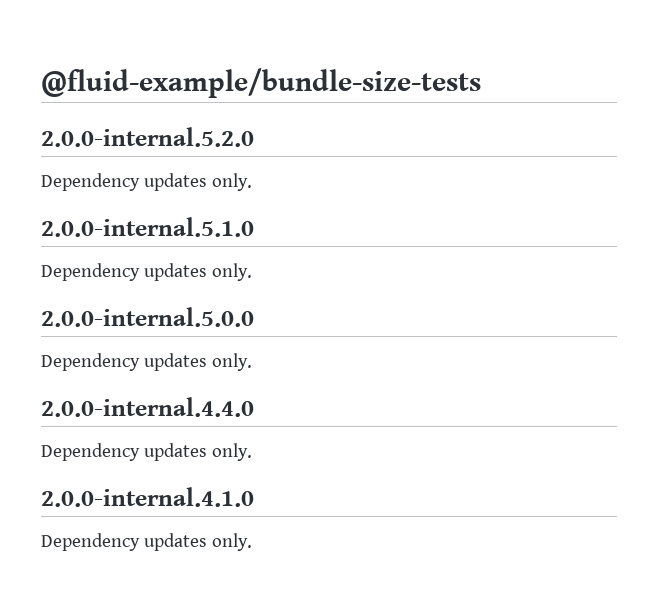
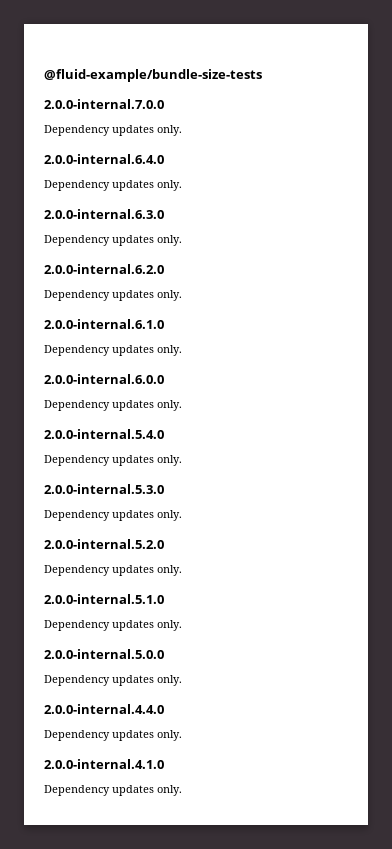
+ 2.0.0-internal.7.0.0
+ Dependency updates only.
+ 2.0.0-internal.6.4.0
+ Dependency updates only.
+ 2.0.0-internal.6.3.0
+ Dependency updates only.
+ 2.0.0-internal.6.2.0
+ Dependency updates only.
+ 2.0.0-internal.6.1.0
+ Dependency updates only.
+ 2.0.0-internal.6.0.0
+ Dependency updates only.
+ 2.0.0-internal.5.4.0
+ Dependency updates only.
+ 2.0.0-internal.5.3.0
+ Dependency updates only.

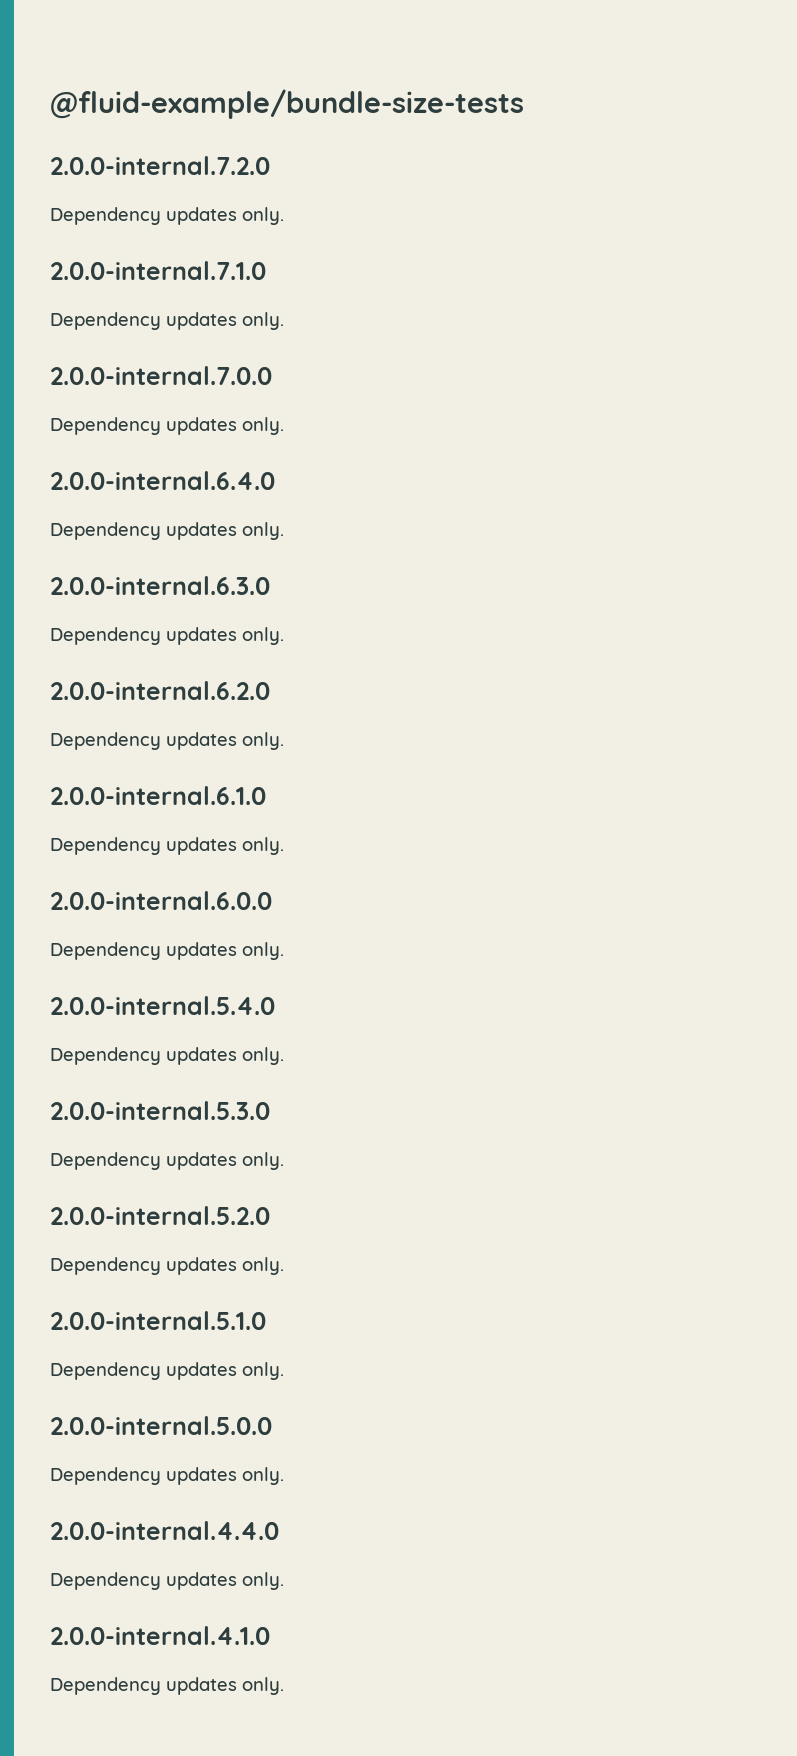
+ 2.0.0-internal.7.2.0
+ Dependency updates only.
+ 2.0.0-internal.7.1.0
+ Dependency updates only.

